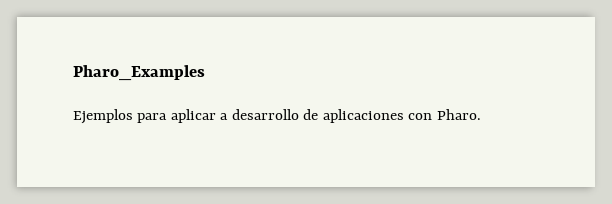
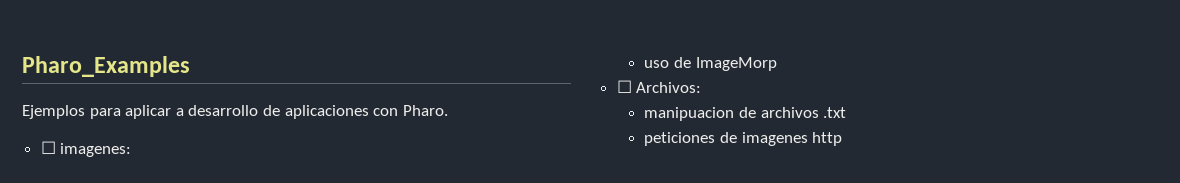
+ ☐ imagenes:
+ uso de ImageMorp
+ ☐ Archivos:
+ manipuacion de archivos .txt
+ peticiones de imagenes http

